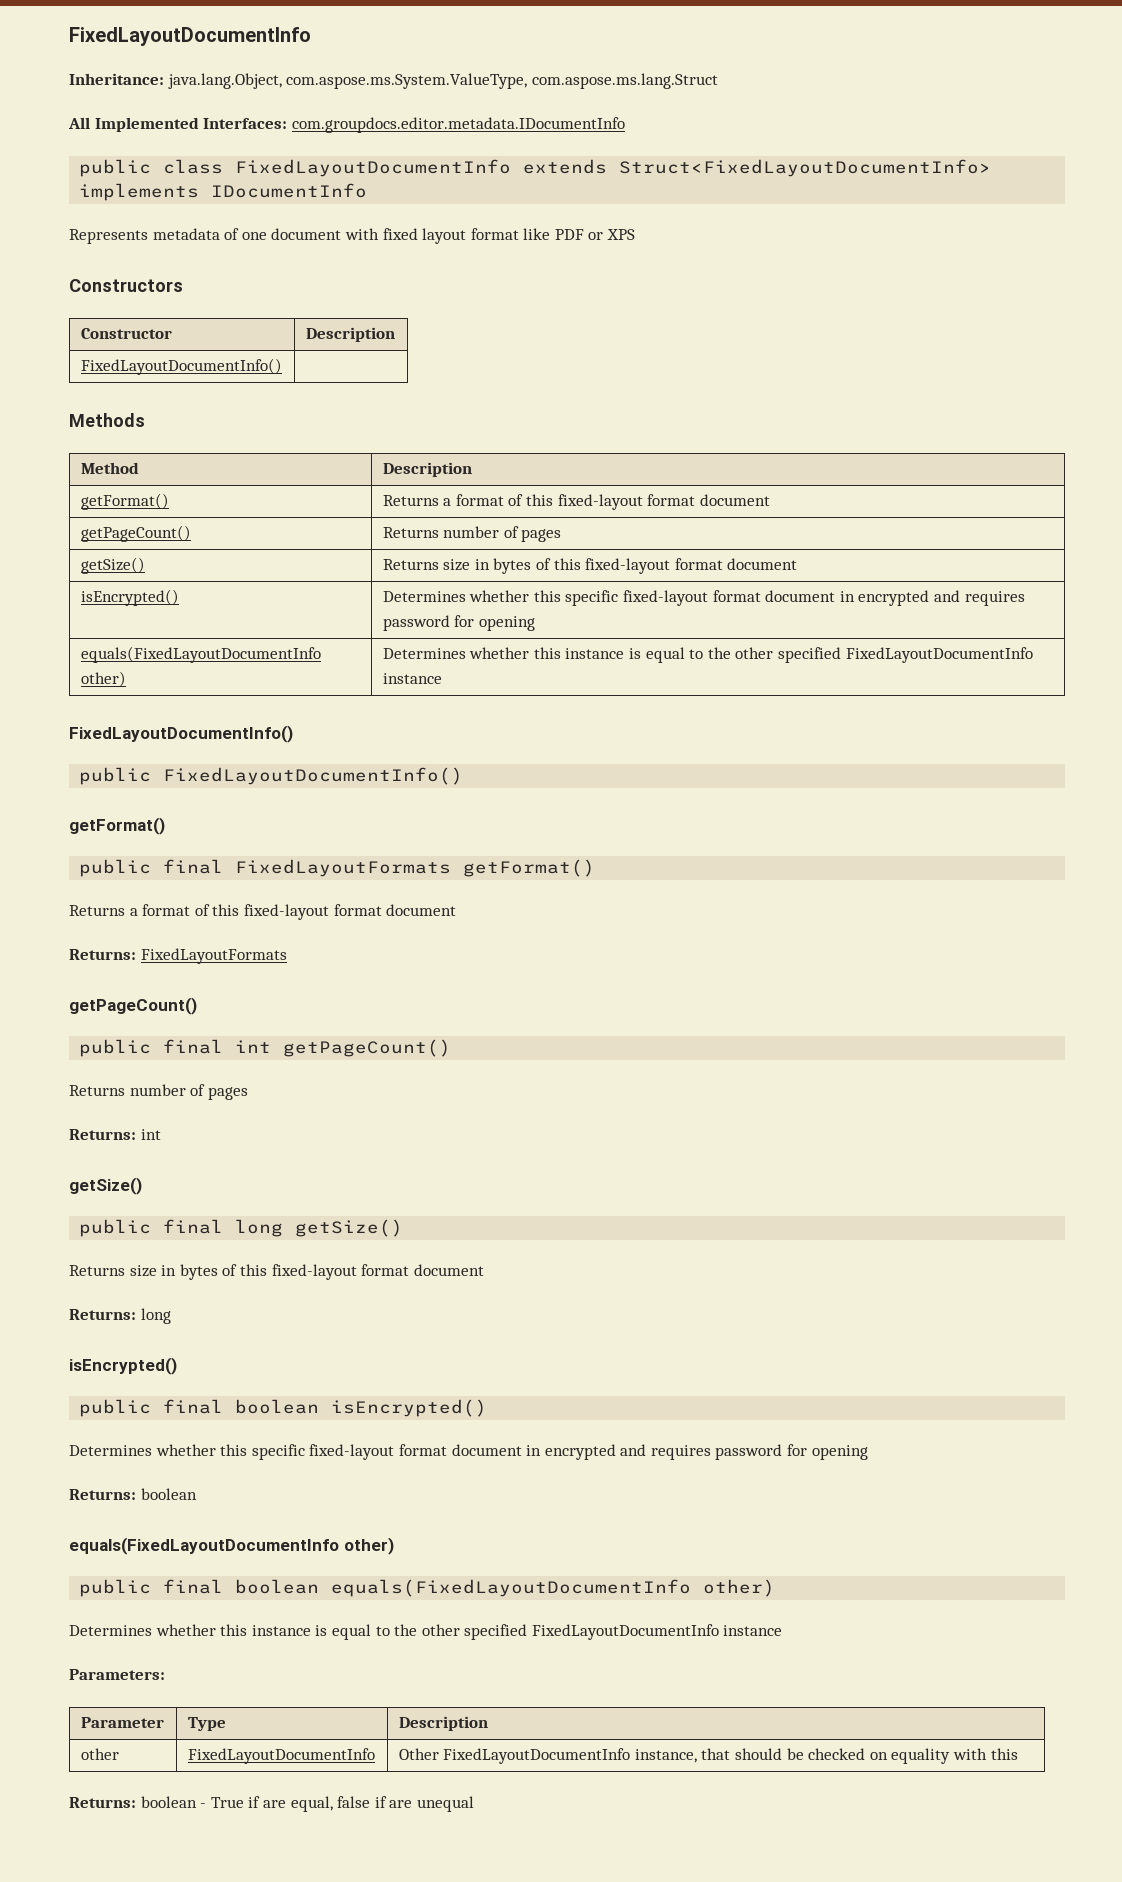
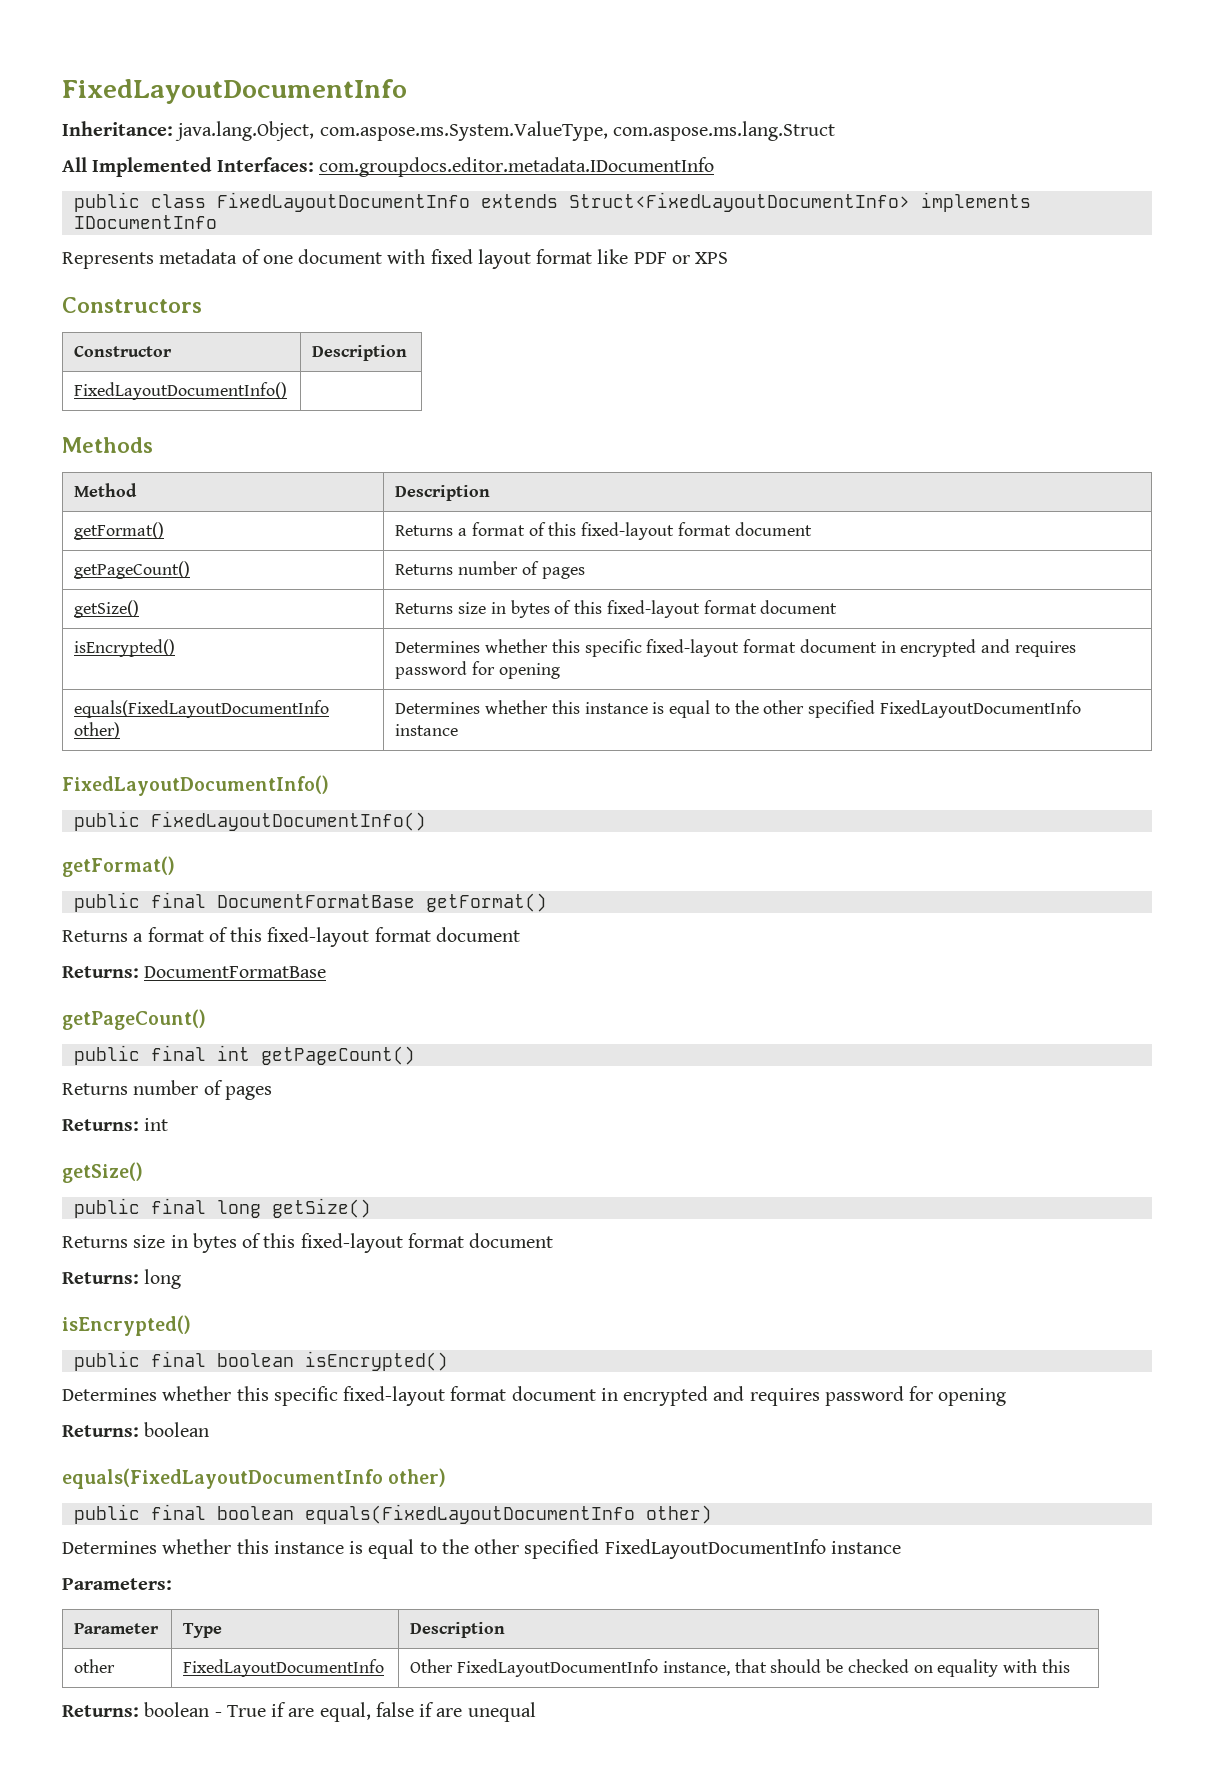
- public final FixedLayoutFormats getFormat()
+ public final DocumentFormatBase getFormat()
- Returns: FixedLayoutFormats
+ Returns: DocumentFormatBase

